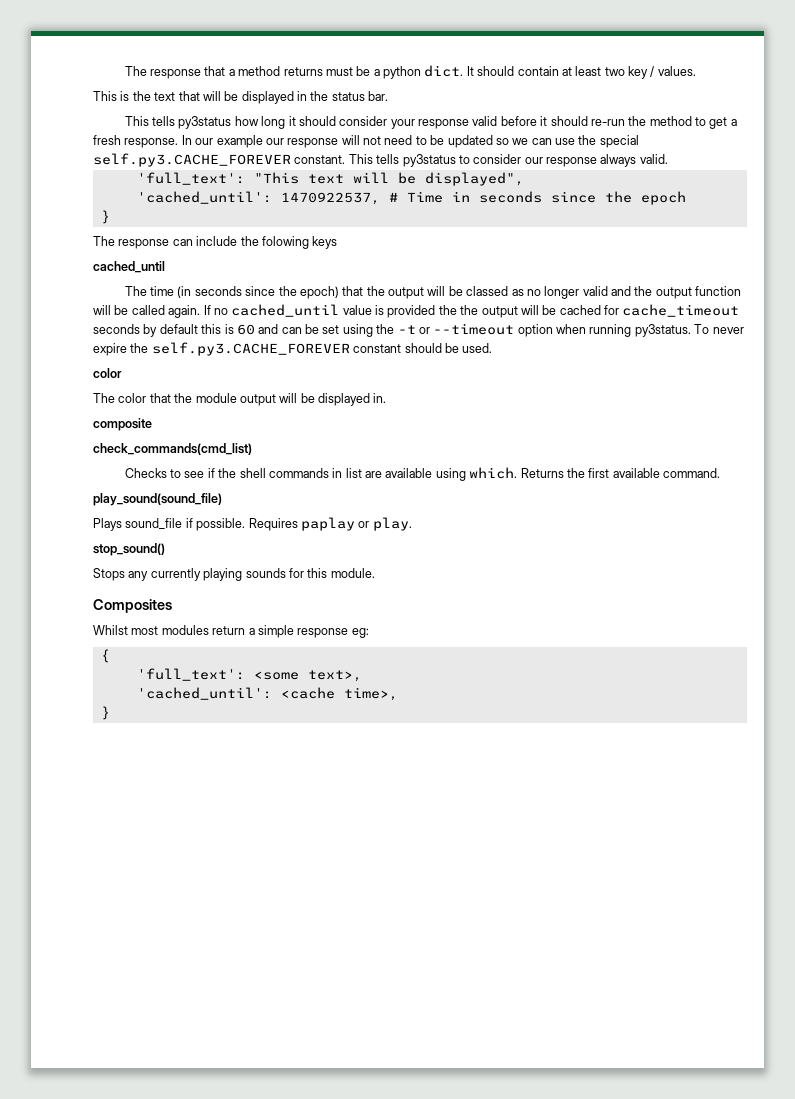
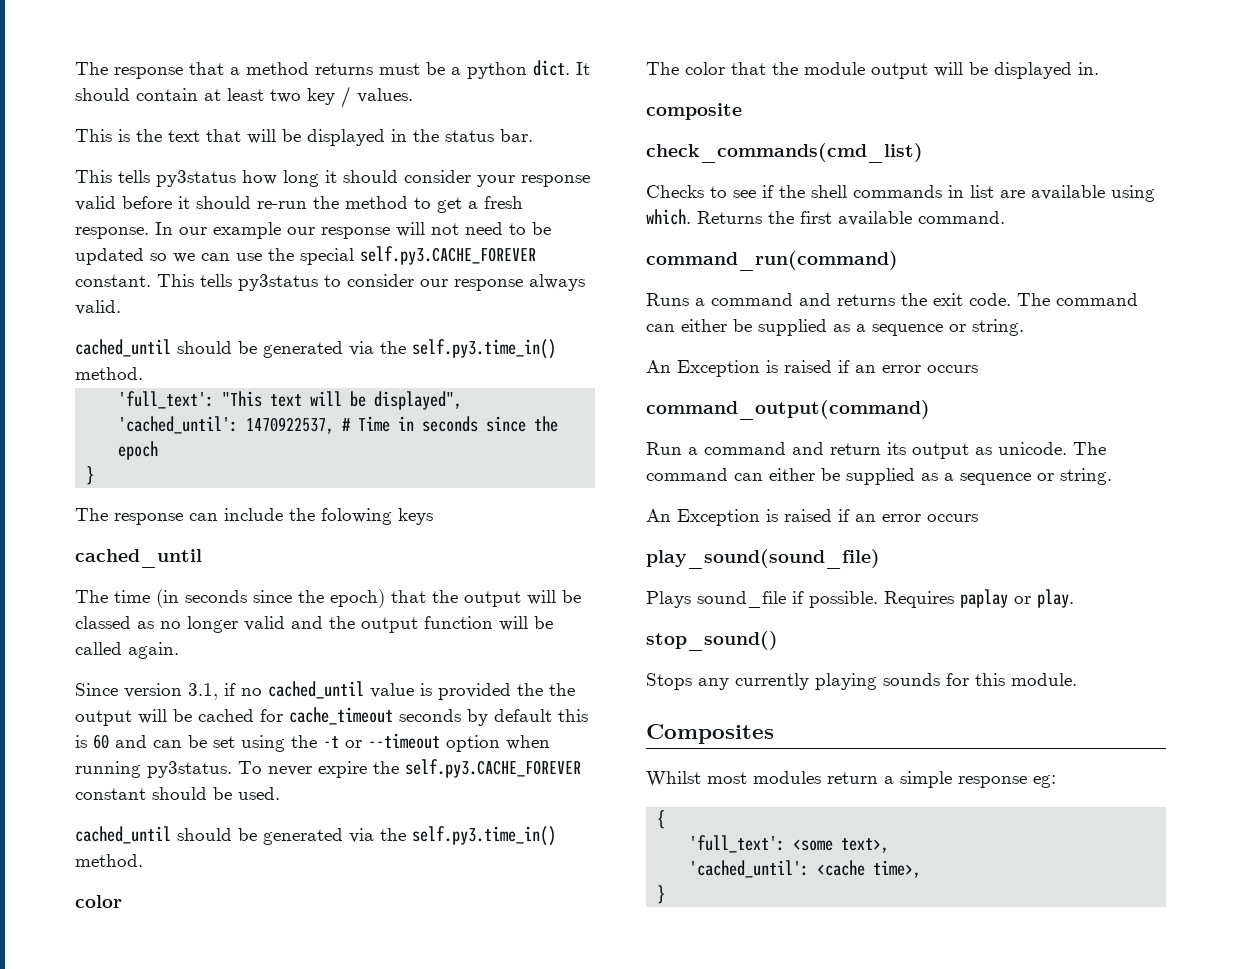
  This tells py3status to consider our response always valid.
+ cached_until should be generated via the self.py3.time_in() method.
- The time (in seconds since the epoch) that the output will be classed as no longer valid and the output function will be called again. If no cached_until value is provided the the output will be cached for cache_timeout seconds by default this is 60 and can be set using the -t or --timeout option when running py3status.
+ The time (in seconds since the epoch) that the output will be classed as no longer valid and the output function will be called again.
+ Since version 3.1, if no cached_until value is provided the the output will be cached for cache_timeout seconds by default this is 60 and can be set using the -t or --timeout option when running py3status.
  To never expire the self.py3.CACHE_FOREVER constant should be used.
+ cached_until should be generated via the self.py3.time_in() method.
+ command_run(command)
+ Runs a command and returns the exit code. The command can either be supplied as a sequence or string.
+ An Exception is raised if an error occurs
+ command_output(command)
+ Run a command and return its output as unicode. The command can either be supplied as a sequence or string.
+ An Exception is raised if an error occurs

